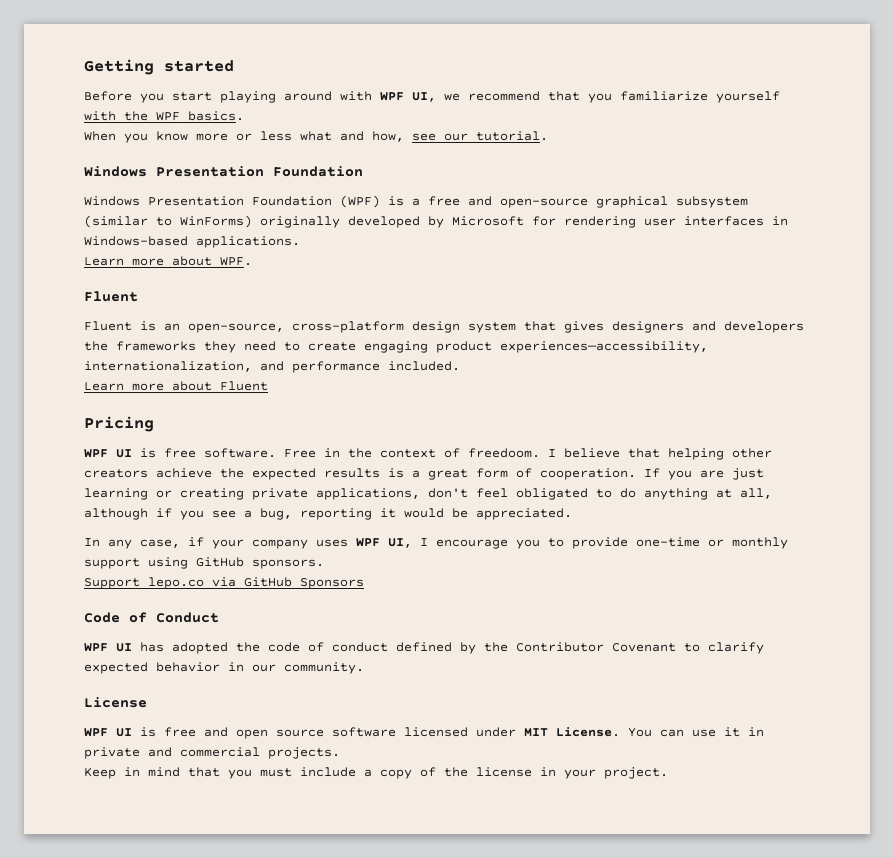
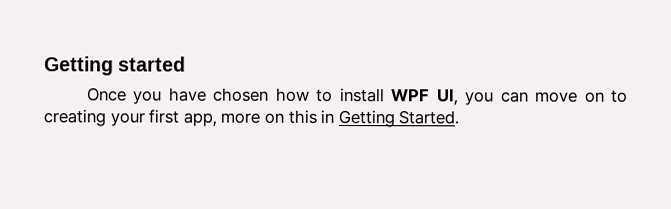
- Before you start playing around with WPF UI, we recommend that you familiarize yourself with the WPF basics.
- When you know more or less what and how, see our tutorial.
- Windows Presentation Foundation
- Windows Presentation Foundation (WPF) is a free and open-source graphical subsystem (similar to WinForms) originally developed by Microsoft for rendering user interfaces in Windows-based applications.
- Learn more about WPF.
- Fluent
- Fluent is an open-source, cross-platform design system that gives designers and developers the frameworks they need to create engaging product experiences—accessibility, internationalization, and performance included.
- Learn more about Fluent
- Pricing
- WPF UI is free software. Free in the context of freedoom. I believe that helping other creators achieve the expected results is a great form of cooperation. If you are just learning or creating private applications, don't feel obligated to do anything at all, although if you see a bug, reporting it would be appreciated.
- In any case, if your company uses WPF UI, I encourage you to provide one-time or monthly support using GitHub sponsors.
- Support lepo.co via GitHub Sponsors
- Code of Conduct
- WPF UI has adopted the code of conduct defined by the Contributor Covenant to clarify expected behavior in our community.
- License
- WPF UI is free and open source software licensed under MIT License. You can use it in private and commercial projects.
- Keep in mind that you must include a copy of the license in your project.
+ Once you have chosen how to install WPF UI, you can move on to creating your first app, more on this in Getting Started.

